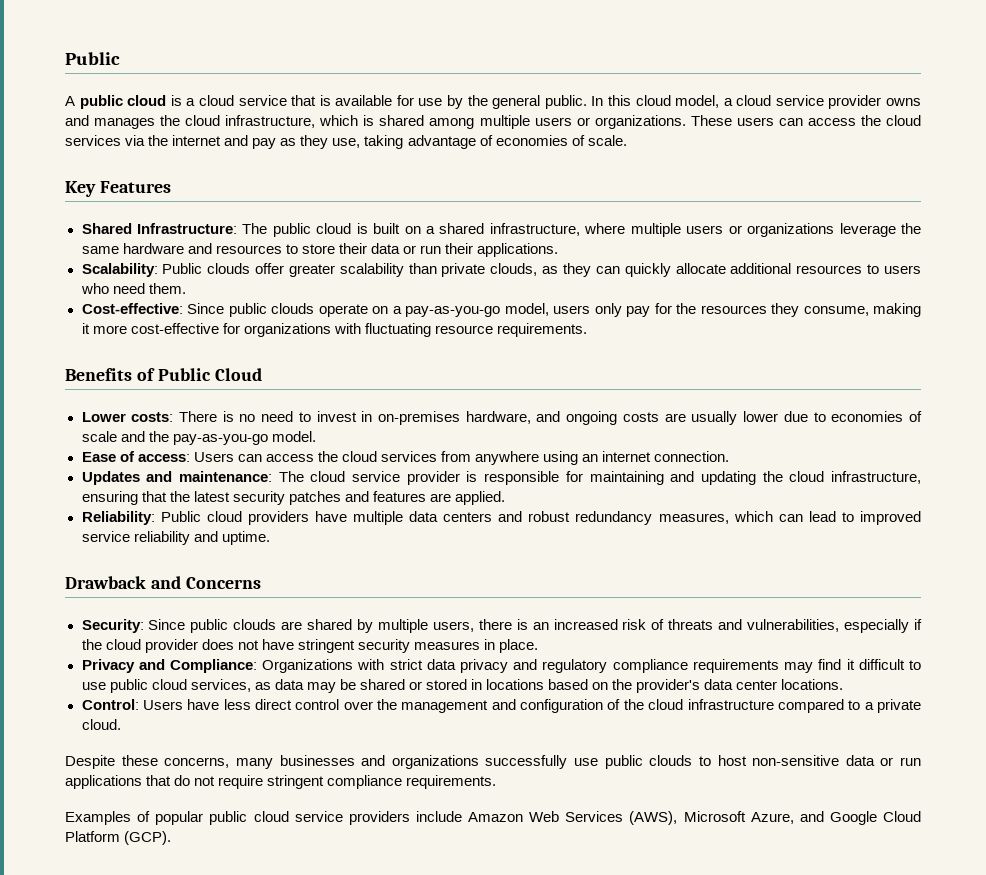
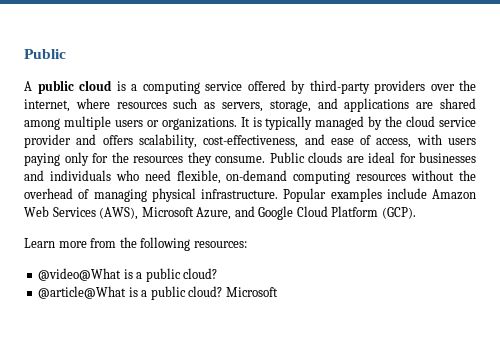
- A public cloud is a cloud service that is available for use by the general public. In this cloud model, a cloud service provider owns and manages the cloud infrastructure, which is shared among multiple users or organizations.
+ A public cloud is a computing service offered by third-party providers over the internet, where resources such as servers, storage, and applications are shared among multiple users or organizations.
- These users can access the cloud services via the internet and pay as they use, taking advantage of economies of scale.
- Key Features
- Shared Infrastructure: The public cloud is built on a shared infrastructure, where multiple users or organizations leverage the same hardware and resources to store their data or run their applications.
- Scalability: Public clouds offer greater scalability than private clouds, as they can quickly allocate additional resources to users who need them.
- Cost-effective: Since public clouds operate on a pay-as-you-go model, users only pay for the resources they consume, making it more cost-effective for organizations with fluctuating resource requirements.
- Benefits of Public Cloud
- Lower costs: There is no need to invest in on-premises hardware, and ongoing costs are usually lower due to economies of scale and the pay-as-you-go model.
- Ease of access: Users can access the cloud services from anywhere using an internet connection.
- Updates and maintenance: The cloud service provider is responsible for maintaining and updating the cloud infrastructure, ensuring that the latest security patches and features are applied.
- Reliability: Public cloud providers have multiple data centers and robust redundancy measures, which can lead to improved service reliability and uptime.
- Drawback and Concerns
- Security: Since public clouds are shared by multiple users, there is an increased risk of threats and vulnerabilities, especially if the cloud provider does not have stringent security measures in place.
- Privacy and Compliance: Organizations with strict data privacy and regulatory compliance requirements may find it difficult to use public cloud services, as data may be shared or stored in locations based on the provider's data center locations.
- Control: Users have less direct control over the management and configuration of the cloud infrastructure compared to a private cloud.
- Despite these concerns, many businesses and organizations successfully use public clouds to host non-sensitive data or run applications that do not require stringent compliance requirements.
- Examples of popular public cloud service providers include Amazon Web Services (AWS), Microsoft Azure, and Google Cloud Platform (GCP).
+ It is typically managed by the cloud service provider and offers scalability, cost-effectiveness, and ease of access, with users paying only for the resources they consume. Public clouds are ideal for businesses and individuals who need flexible, on-demand computing resources without the overhead of managing physical infrastructure. Popular examples include Amazon Web Services (AWS), Microsoft Azure, and Google Cloud Platform (GCP).
+ Learn more from the following resources:
+ @video@What is a public cloud?
+ @article@What is a public cloud? Microsoft

